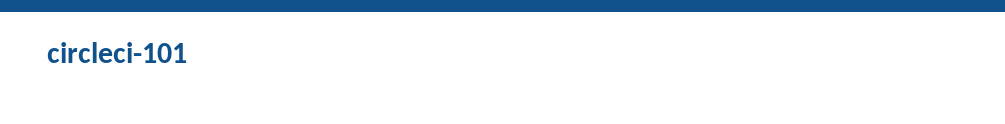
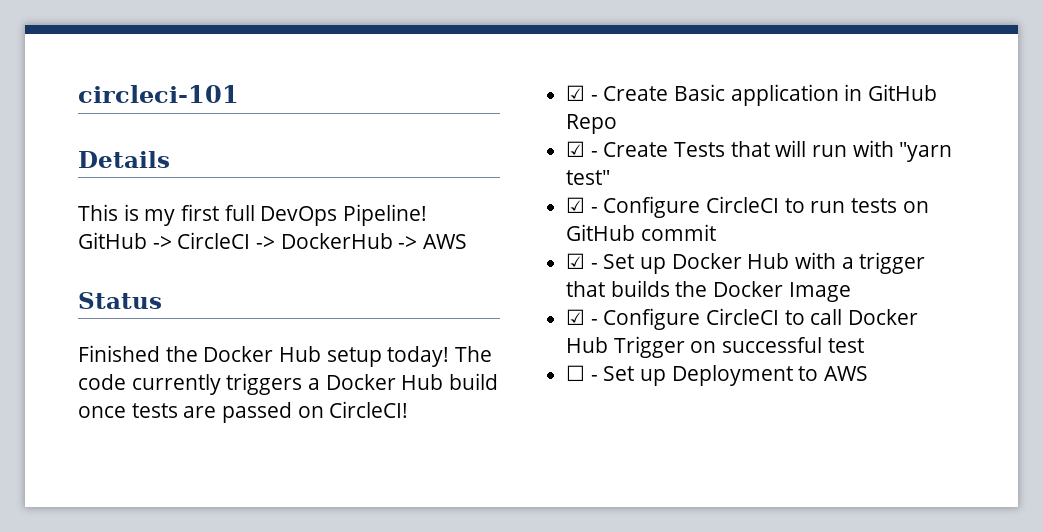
+ Details
+ This is my first full DevOps Pipeline! GitHub -> CircleCI -> DockerHub -> AWS
+ Status
+ Finished the Docker Hub setup today! The code currently triggers a Docker Hub build once tests are passed on CircleCI!
+ ☑ - Create Basic application in GitHub Repo
+ ☑ - Create Tests that will run with "yarn test"
+ ☑ - Configure CircleCI to run tests on GitHub commit
+ ☑ - Set up Docker Hub with a trigger that builds the Docker Image
+ ☑ - Configure CircleCI to call Docker Hub Trigger on successful test
+ ☐ - Set up Deployment to AWS

